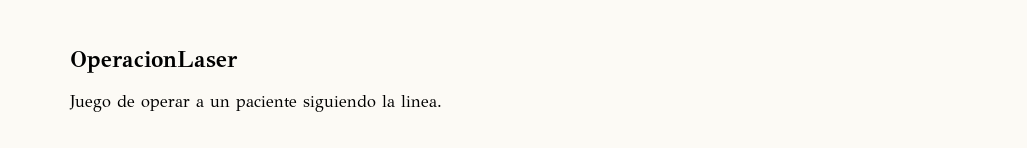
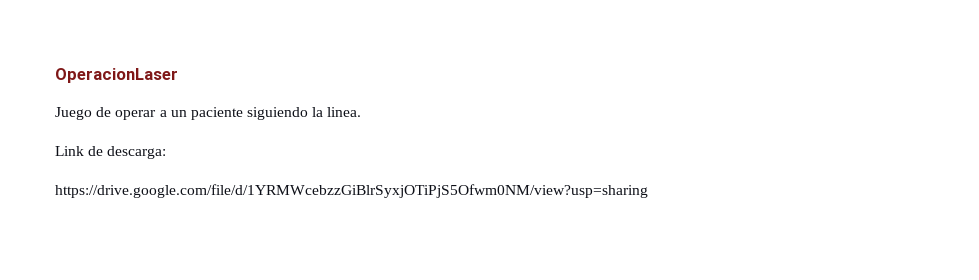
+ Link de descarga:
+ https://drive.google.com/file/d/1YRMWcebzzGiBlrSyxjOTiPjS5Ofwm0NM/view?usp=sharing

